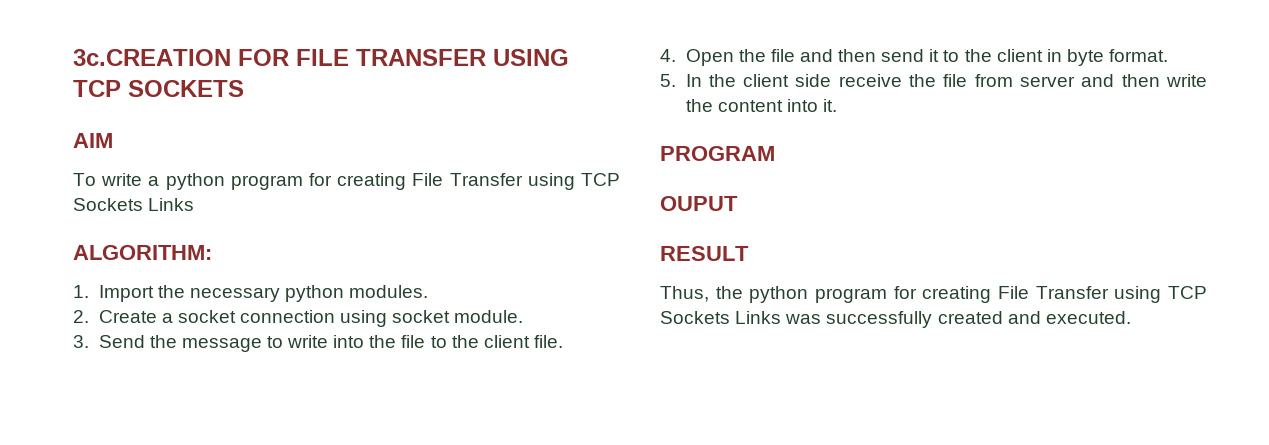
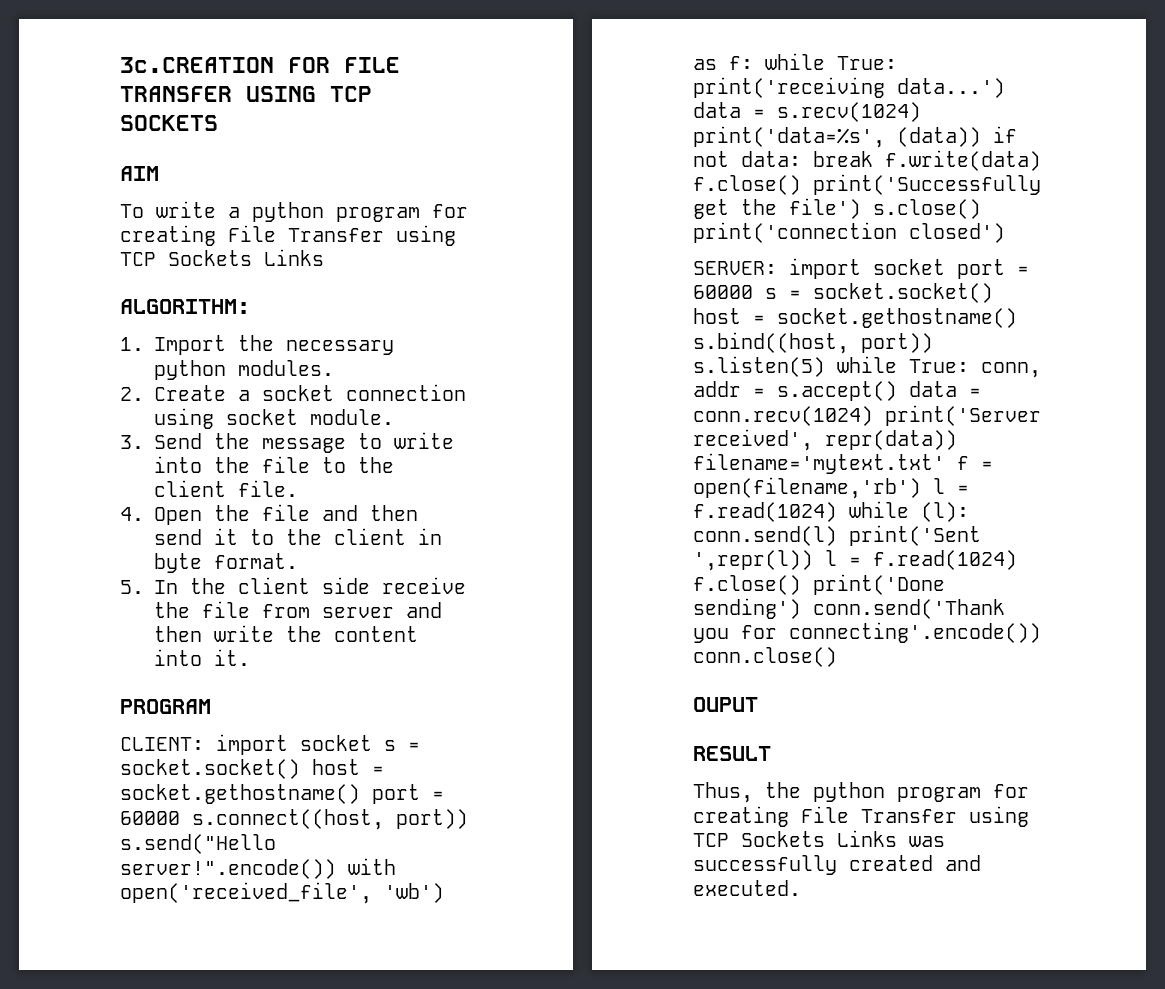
+ CLIENT: import socket s = socket.socket() host = socket.gethostname() port = 60000 s.connect((host, port)) s.send("Hello server!".encode()) with open('received_file', 'wb') as f: while True: print('receiving data...') data = s.recv(1024) print('data=%s', (data)) if not data: break f.write(data) f.close() print('Successfully get the file') s.close() print('connection closed')
+ SERVER: import socket port = 60000 s = socket.socket() host = socket.gethostname() s.bind((host, port)) s.listen(5) while True: conn, addr = s.accept() data = conn.recv(1024) print('Server received', repr(data)) filename='mytext.txt' f = open(filename,'rb') l = f.read(1024) while (l): conn.send(l) print('Sent ',repr(l)) l = f.read(1024) f.close() print('Done sending') conn.send('Thank you for connecting'.encode()) conn.close()

